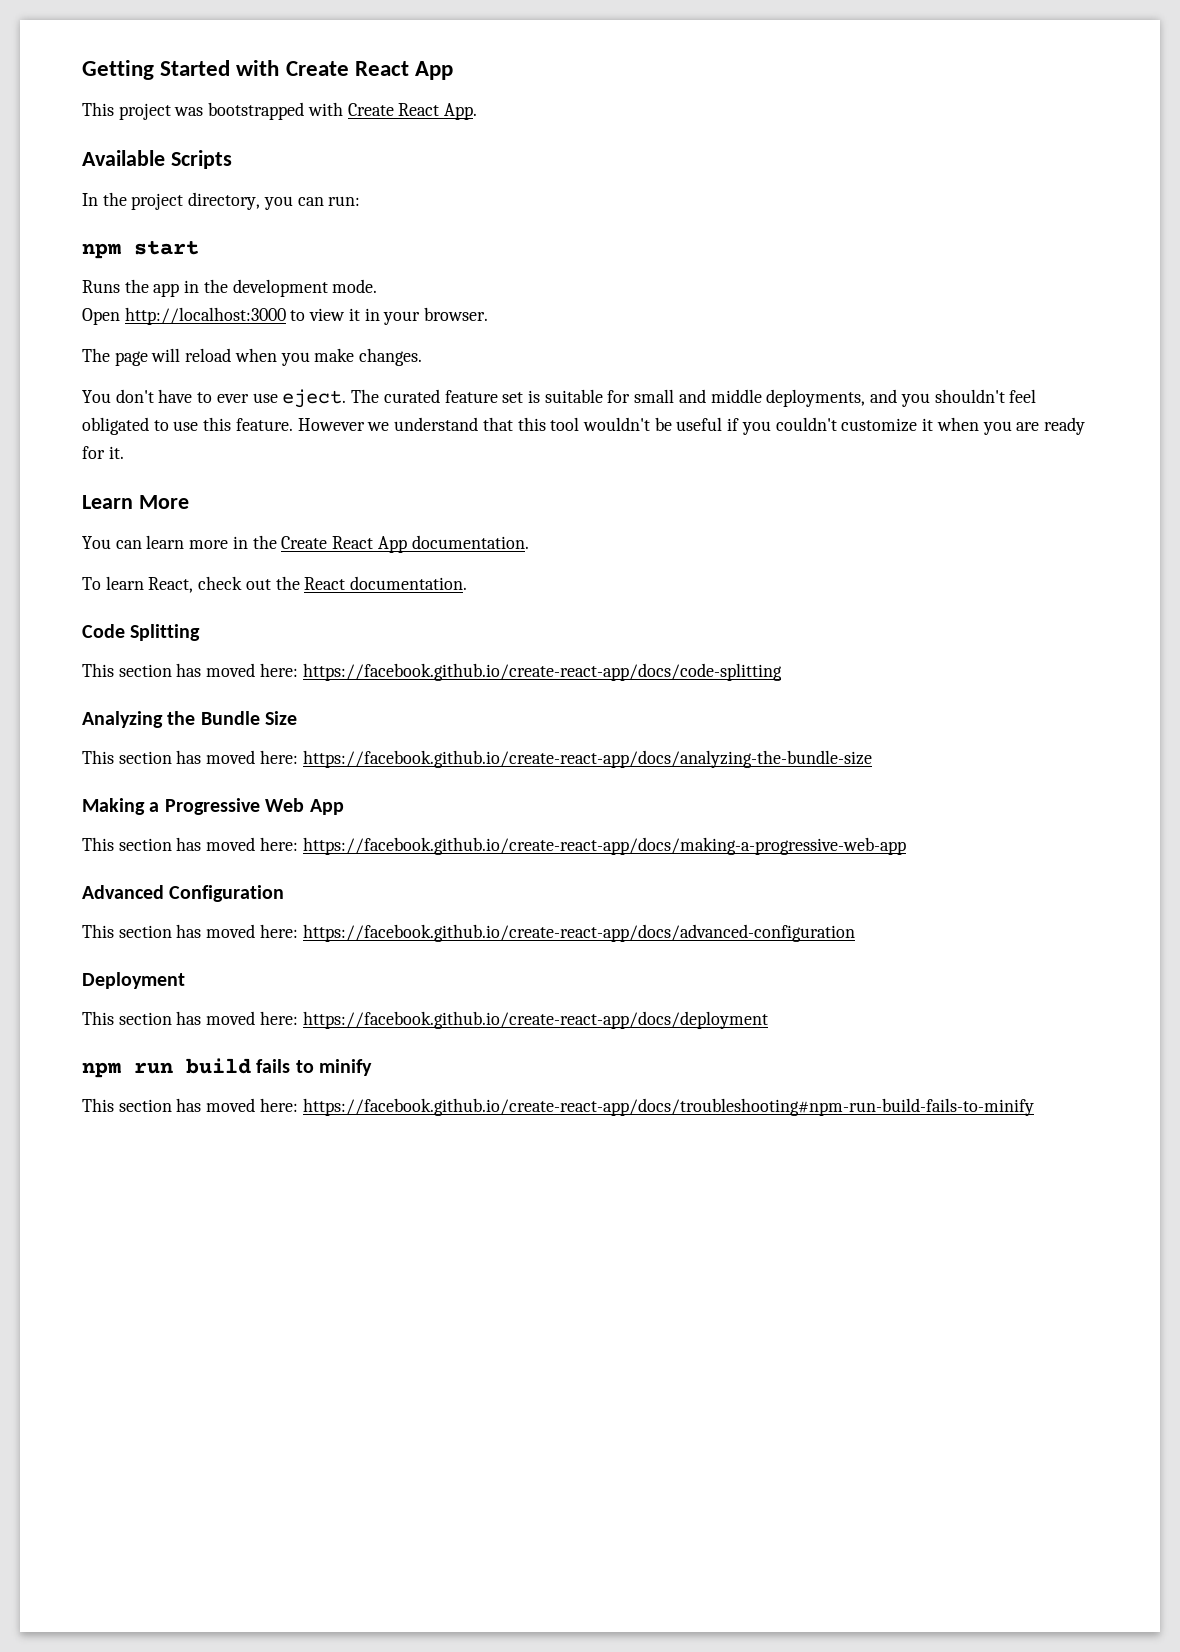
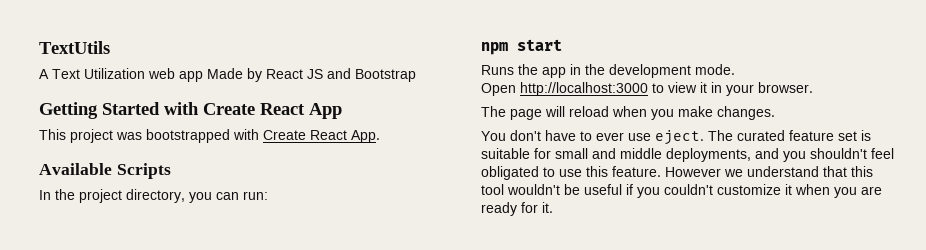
+ TextUtils
+ A Text Utilization web app Made by React JS and Bootstrap
- Learn More
- You can learn more in the Create React App documentation.
- To learn React, check out the React documentation.
- Code Splitting
- This section has moved here: https://facebook.github.io/create-react-app/docs/code-splitting
- Analyzing the Bundle Size
- This section has moved here: https://facebook.github.io/create-react-app/docs/analyzing-the-bundle-size
- Making a Progressive Web App
- This section has moved here: https://facebook.github.io/create-react-app/docs/making-a-progressive-web-app
- Advanced Configuration
- This section has moved here: https://facebook.github.io/create-react-app/docs/advanced-configuration
- Deployment
- This section has moved here: https://facebook.github.io/create-react-app/docs/deployment
- npm run build fails to minify
- This section has moved here: https://facebook.github.io/create-react-app/docs/troubleshooting#npm-run-build-fails-to-minify

